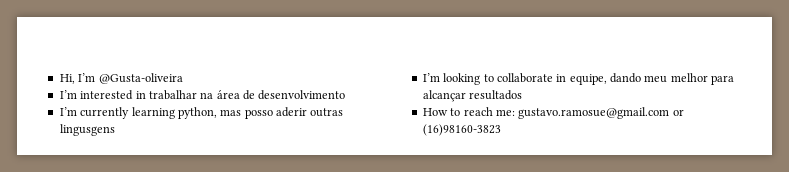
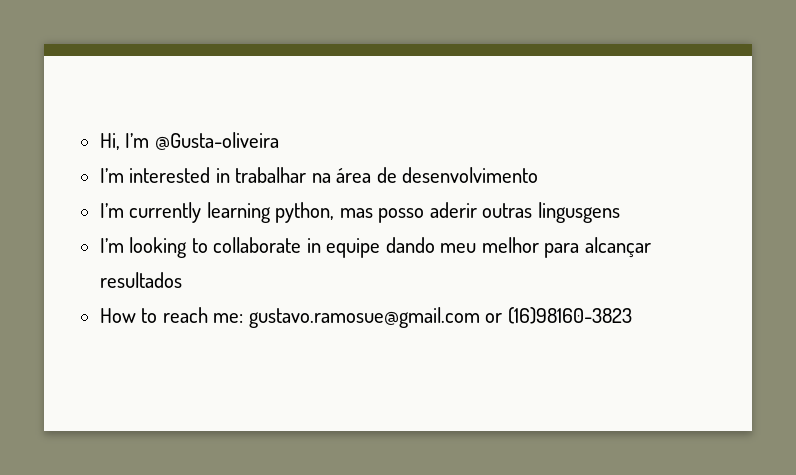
- I’m looking to collaborate in equipe, dando meu melhor para alcançar resultados
+ I’m looking to collaborate in equipe dando meu melhor para alcançar resultados

